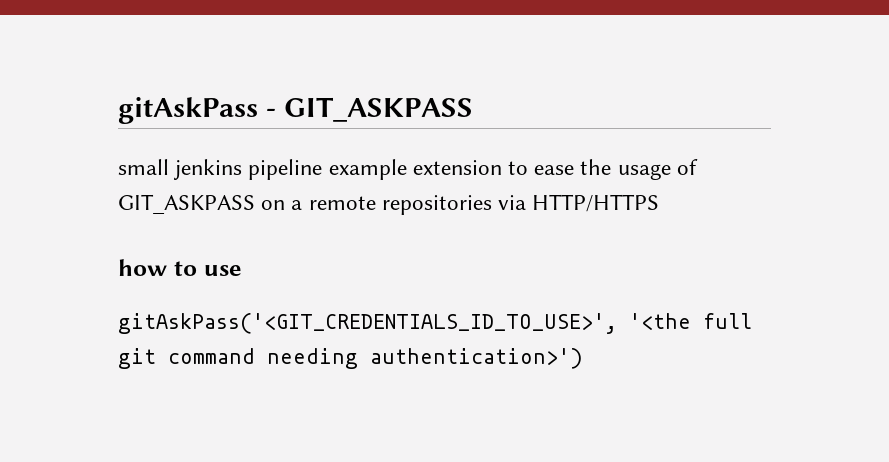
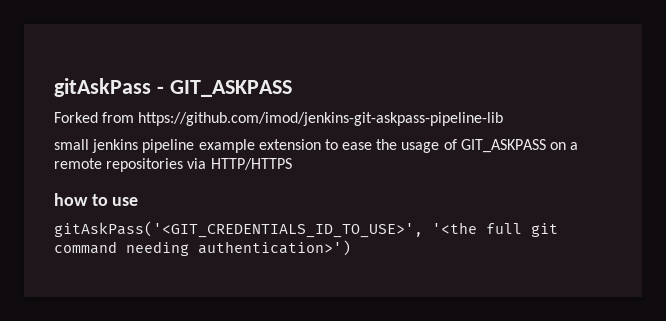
+ Forked from https://github.com/imod/jenkins-git-askpass-pipeline-lib

